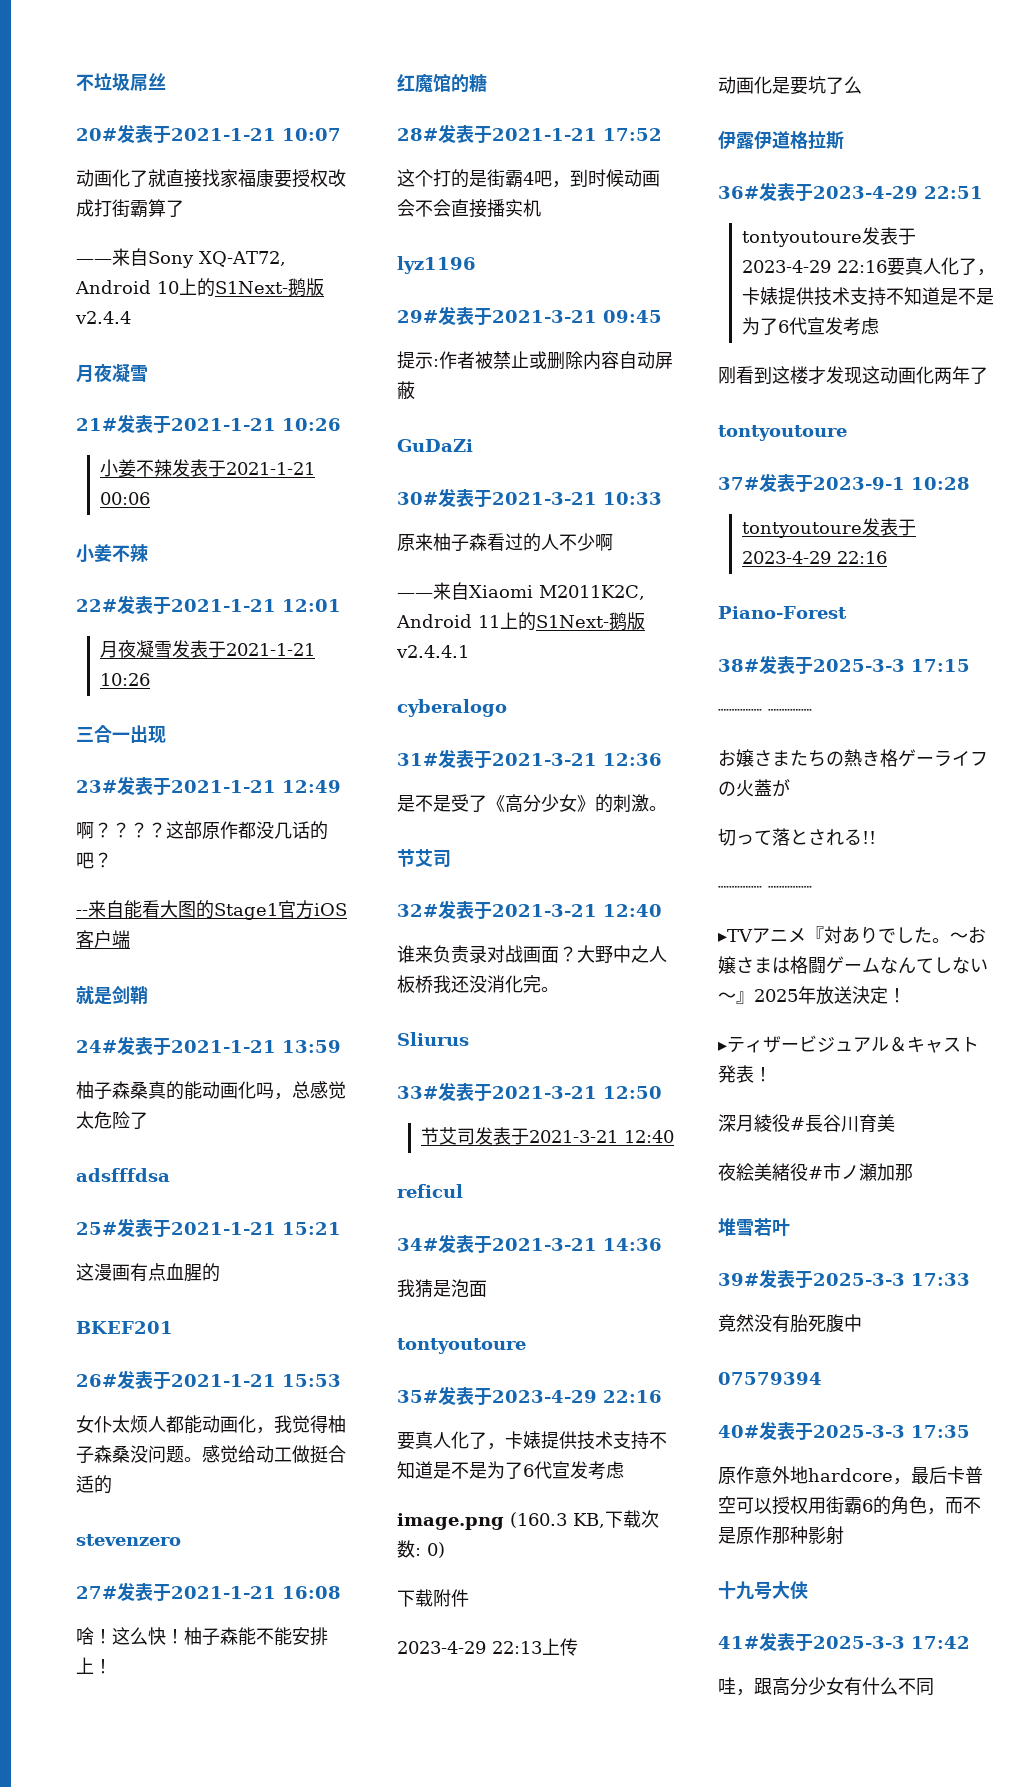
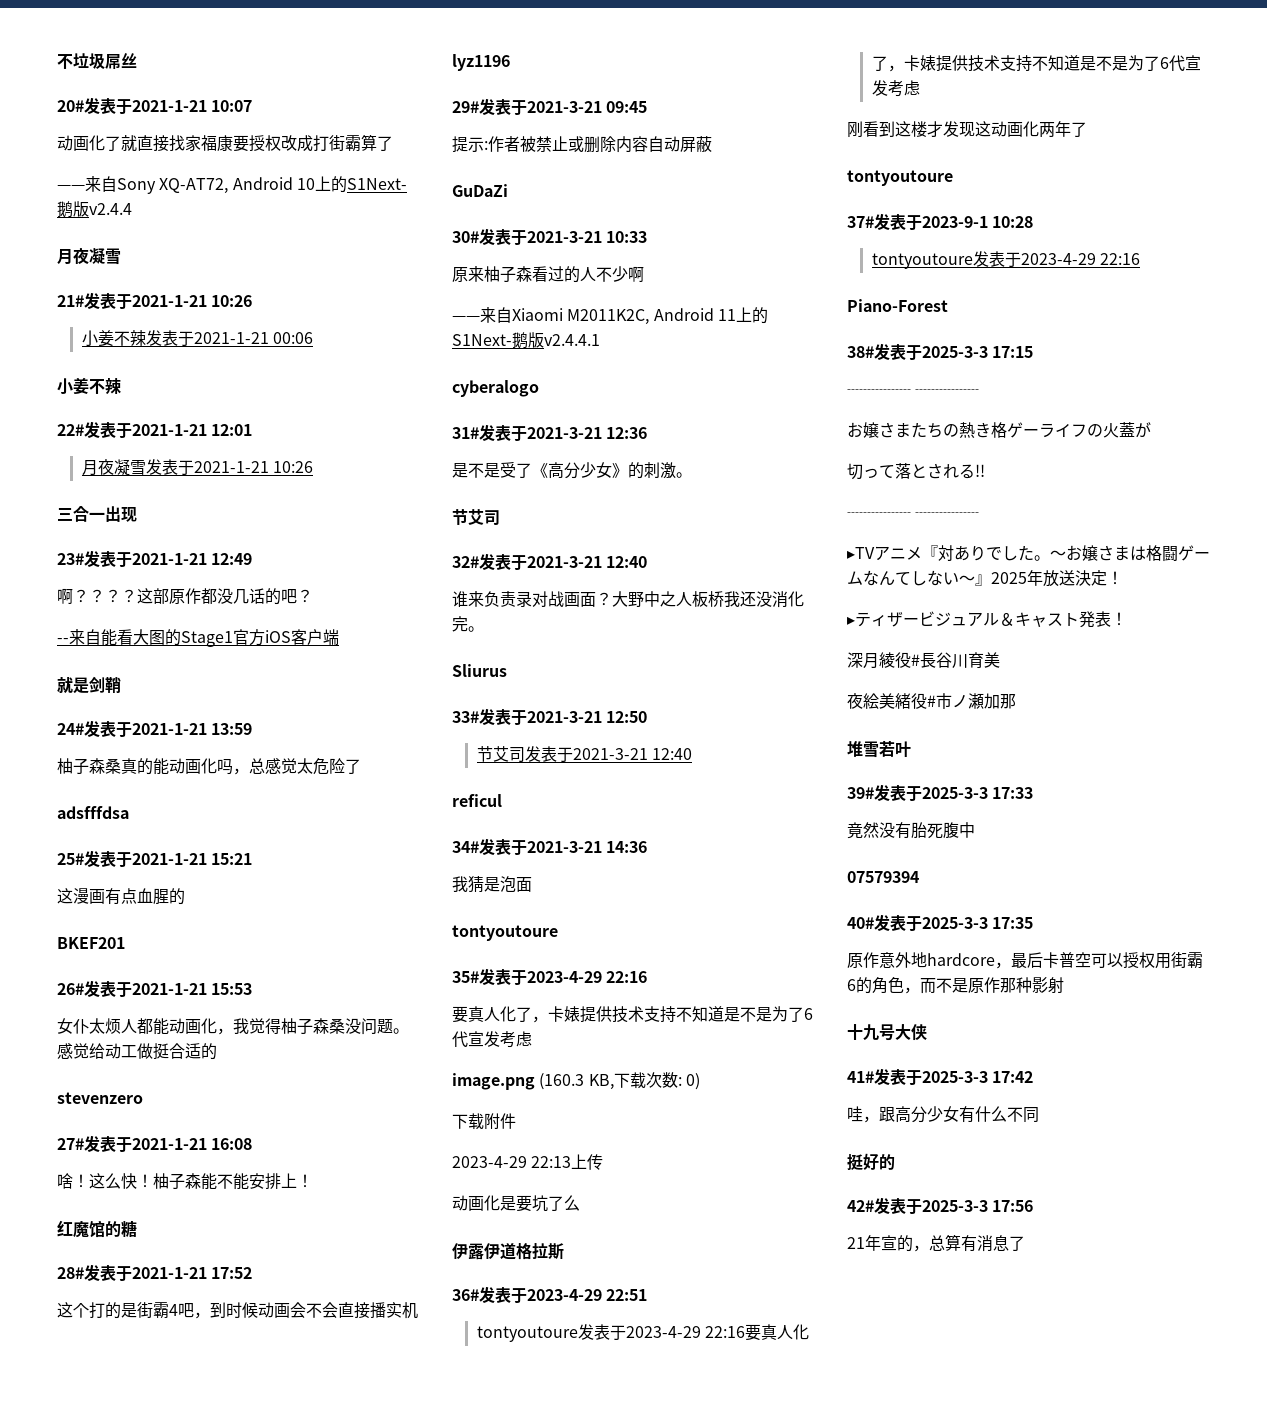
+ 挺好的
+ 42#发表于2025-3-3 17:56
+ 21年宣的，总算有消息了

